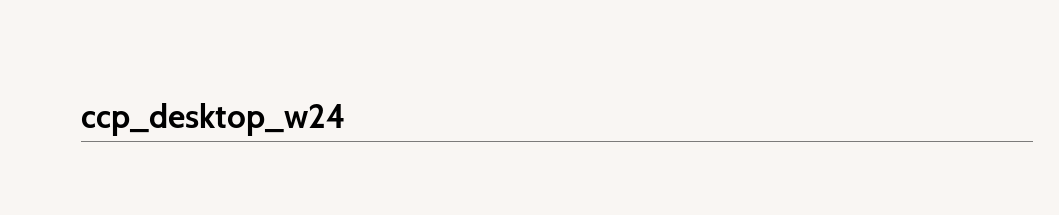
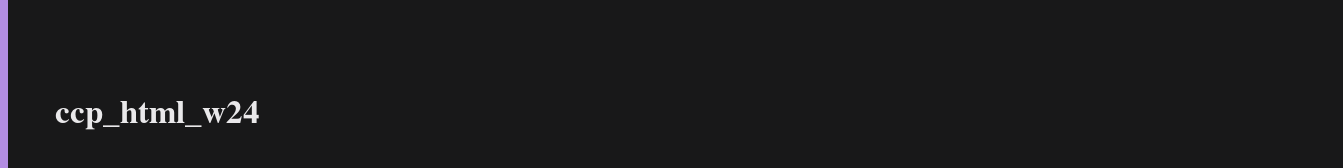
- ccp_desktop_w24
+ ccp_html_w24

